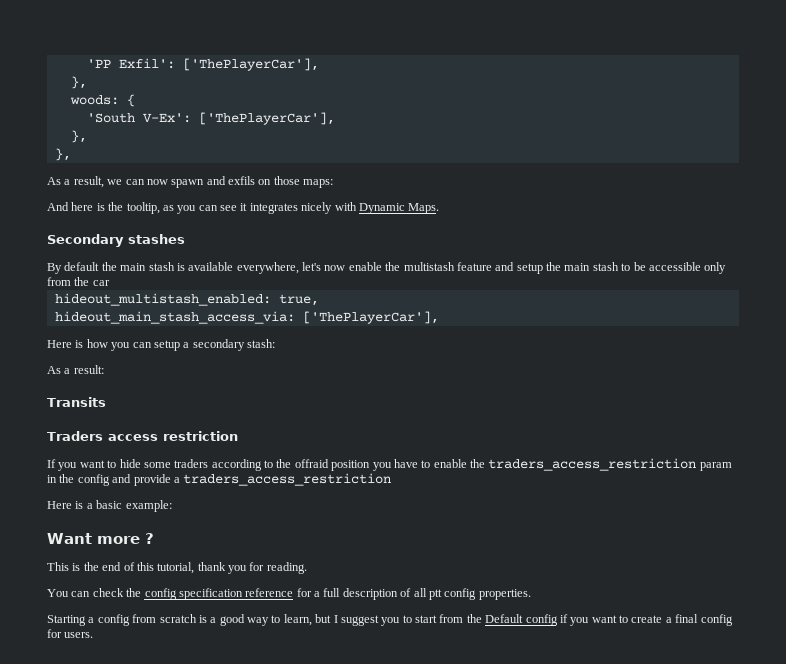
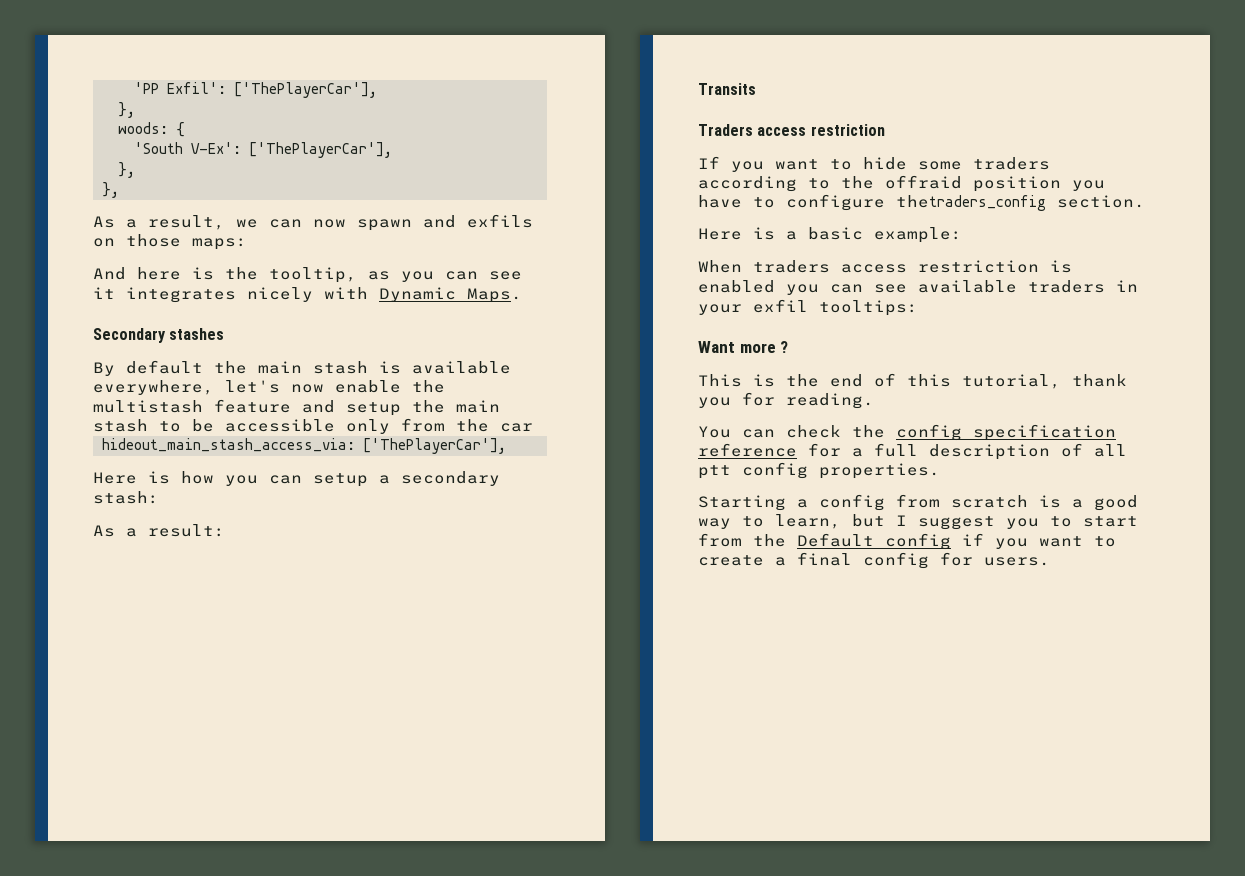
- hideout_multistash_enabled: true,
- If you want to hide some traders according to the offraid position you have to enable the traders_access_restriction param in the config and provide a traders_access_restriction
+ If you want to hide some traders according to the offraid position you have to configure thetraders_config section.
+ When traders access restriction is enabled you can see available traders in your exfil tooltips:

